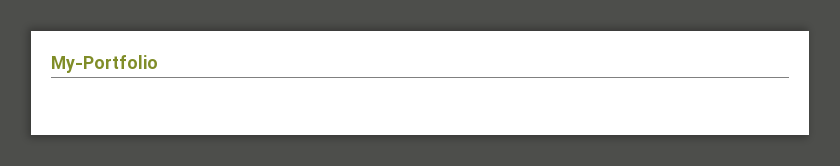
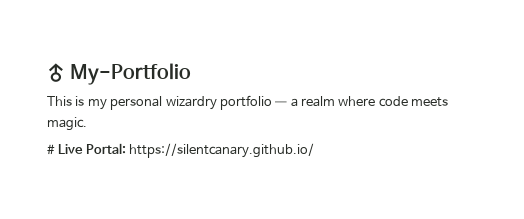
- My-Portfolio
+ ♂ My-Portfolio
+ This is my personal wizardry portfolio — a realm where code meets magic.
+ # Live Portal: https://silentcanary.github.io/

